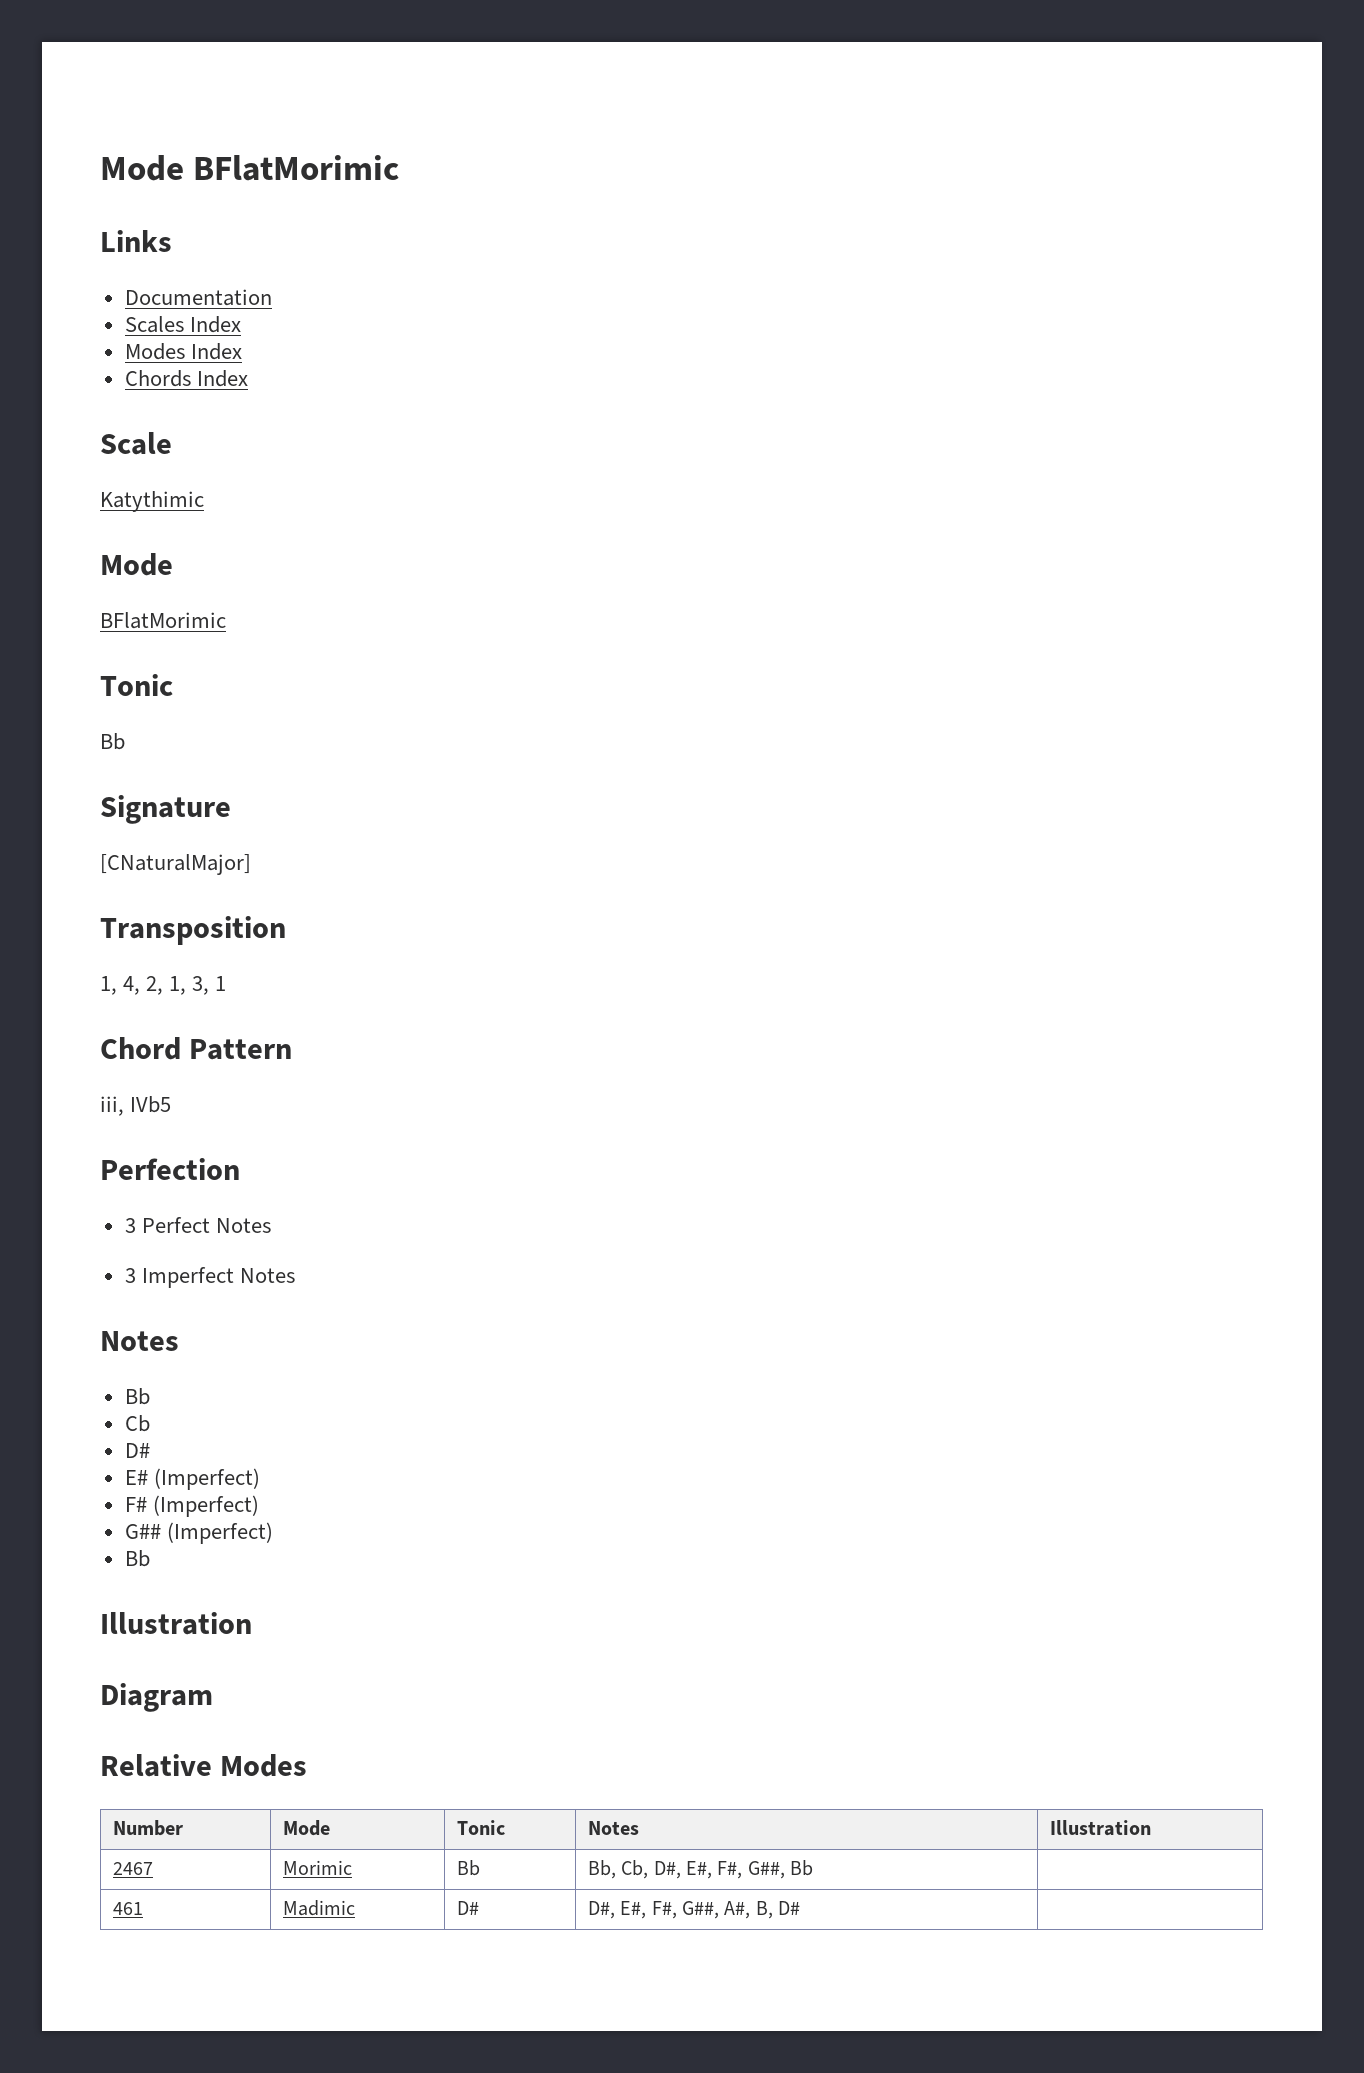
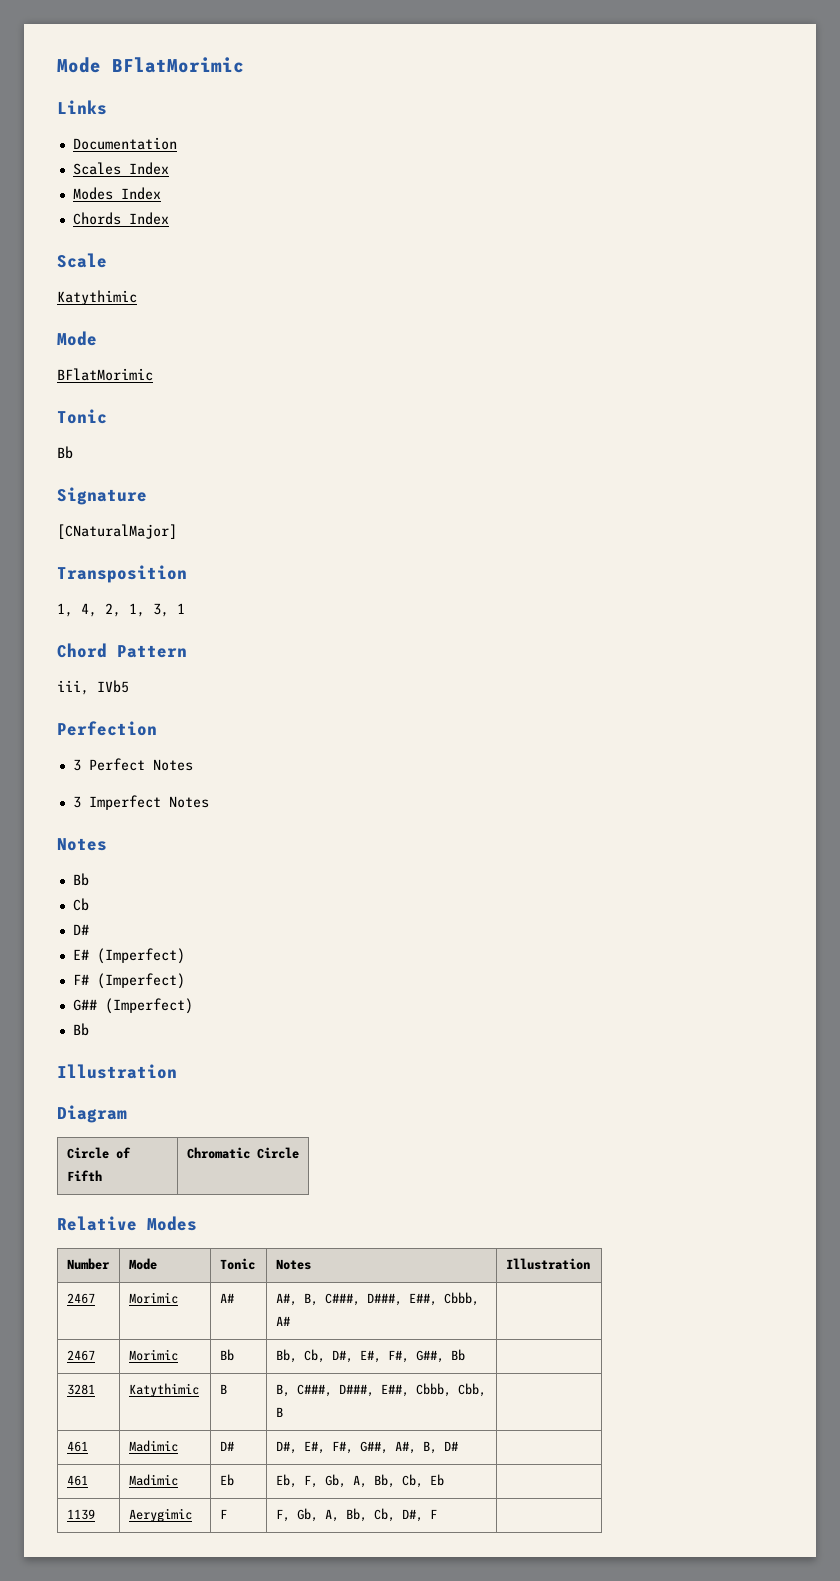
+ Circle of Fifth | Chromatic Circle
+ 2467 | Morimic | A# | A#, B, C###, D###, E##, Cbbb, A# |
+ 3281 | Katythimic | B | B, C###, D###, E##, Cbbb, Cbb, B |
+ 461 | Madimic | Eb | Eb, F, Gb, A, Bb, Cb, Eb |
+ 1139 | Aerygimic | F | F, Gb, A, Bb, Cb, D#, F |

